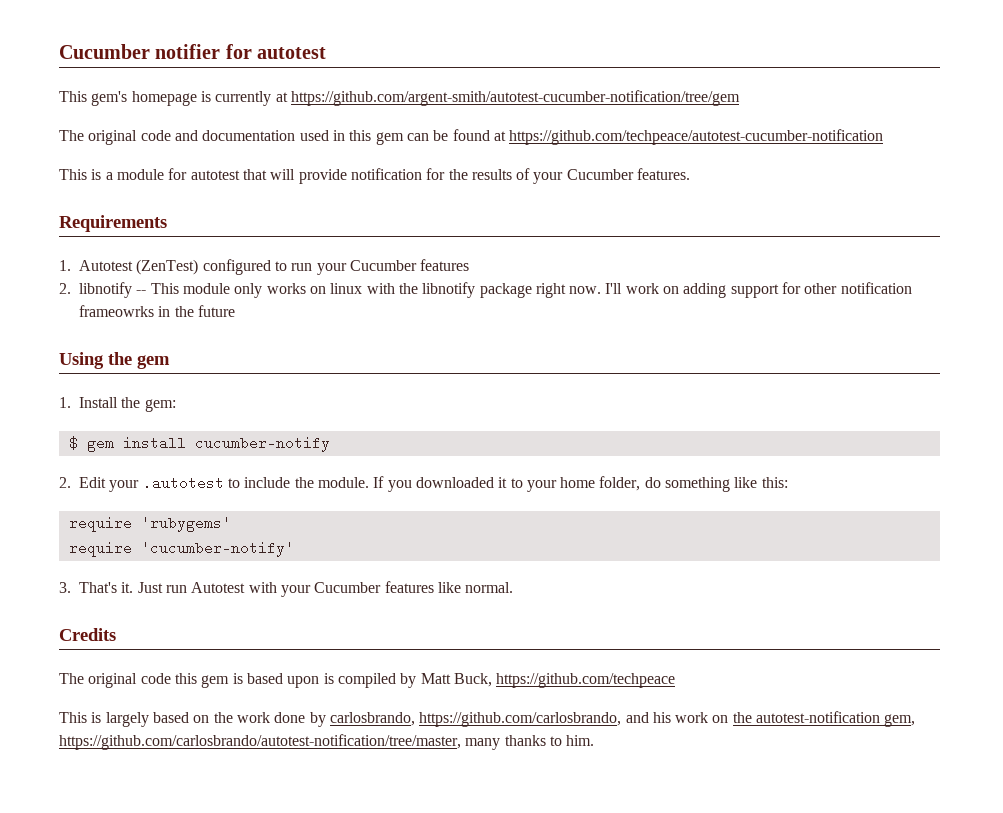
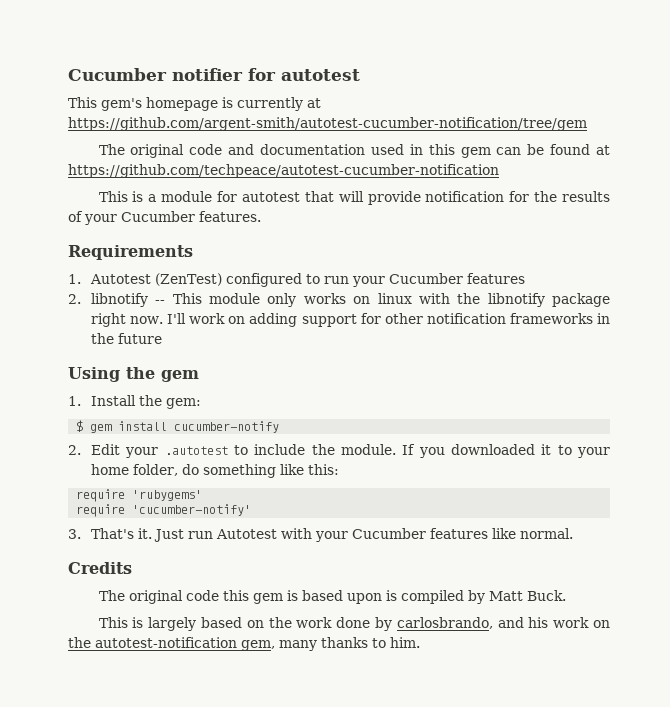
- I'll work on adding support for other notification frameowrks in the future
+ I'll work on adding support for other notification frameworks in the future
- The original code this gem is based upon is compiled by Matt Buck, https://github.com/techpeace
+ The original code this gem is based upon is compiled by Matt Buck.
- This is largely based on the work done by carlosbrando, https://github.com/carlosbrando, and his work on the autotest-notification gem, https://github.com/carlosbrando/autotest-notification/tree/master, many thanks to him.
+ This is largely based on the work done by carlosbrando, and his work on the autotest-notification gem, many thanks to him.

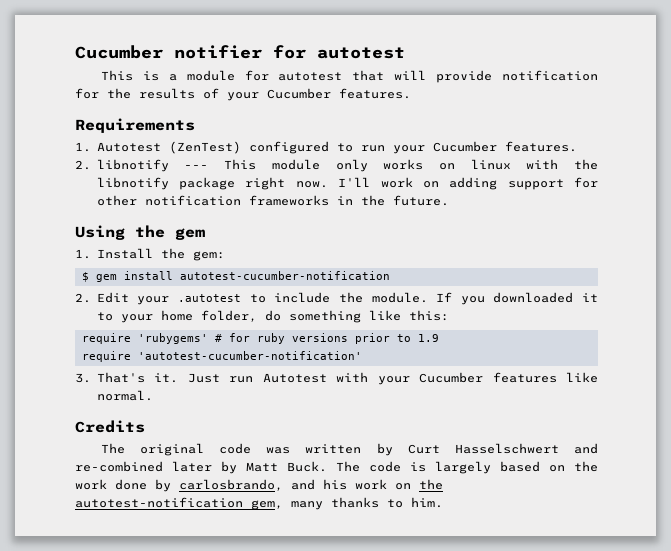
- This gem's homepage is currently at https://github.com/argent-smith/autotest-cucumber-notification/tree/gem
- The original code and documentation used in this gem can be found at https://github.com/techpeace/autotest-cucumber-notification
- 1. Autotest (ZenTest) configured to run your Cucumber features
+ 1. Autotest (ZenTest) configured to run your Cucumber features.
- 2. libnotify -- This module only works on linux with the libnotify package right now.
+ 2. libnotify --- This module only works on linux with the libnotify package right now.
- I'll work on adding support for other notification frameworks in the future
+ I'll work on adding support for other notification frameworks in the future.
- $ gem install cucumber-notify
+ $ gem install autotest-cucumber-notification
- require 'rubygems'
- require 'cucumber-notify'
+ require 'rubygems' # for ruby versions prior to 1.9
+ require 'autotest-cucumber-notification'
- The original code this gem is based upon is compiled by Matt Buck.
- This is largely based on the work done by carlosbrando, and his work on the autotest-notification gem, many thanks to him.
+ The original code was written by Curt Hasselschwert and re-combined later by Matt Buck. The code is largely based on the work done by carlosbrando, and his work on the autotest-notification gem, many thanks to him.

